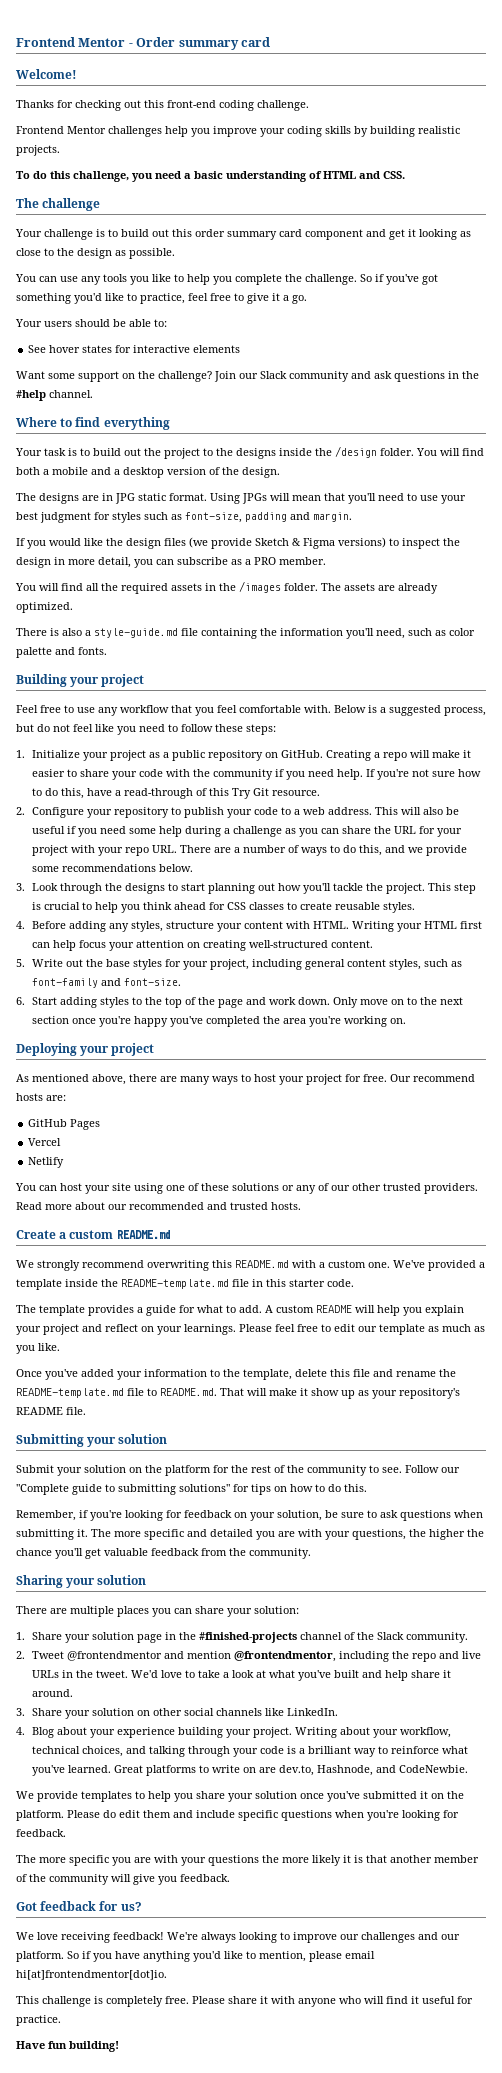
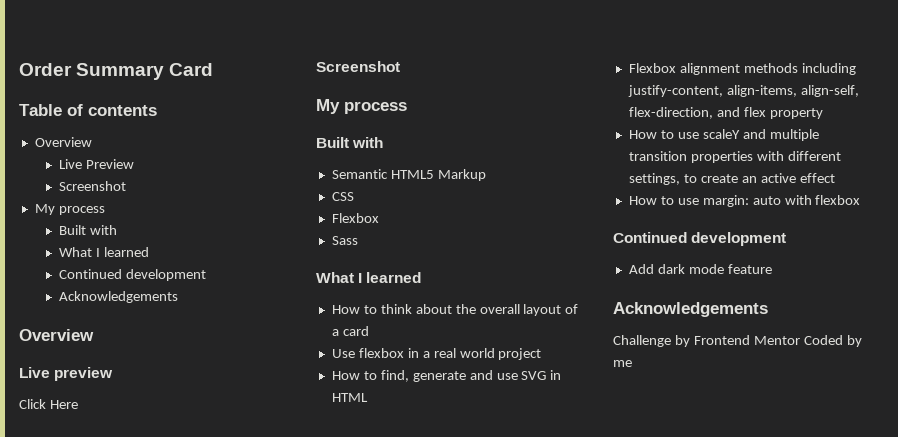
- Frontend Mentor - Order summary card
- Welcome!
- Thanks for checking out this front-end coding challenge.
- Frontend Mentor challenges help you improve your coding skills by building realistic projects.
- To do this challenge, you need a basic understanding of HTML and CSS.
- The challenge
- Your challenge is to build out this order summary card component and get it looking as close to the design as possible.
- You can use any tools you like to help you complete the challenge. So if you've got something you'd like to practice, feel free to give it a go.
- Your users should be able to:
- See hover states for interactive elements
- Want some support on the challenge? Join our Slack community and ask questions in the #help channel.
- Where to find everything
- Your task is to build out the project to the designs inside the /design folder. You will find both a mobile and a desktop version of the design.
- The designs are in JPG static format. Using JPGs will mean that you'll need to use your best judgment for styles such as font-size, padding and margin.
- If you would like the design files (we provide Sketch & Figma versions) to inspect the design in more detail, you can subscribe as a PRO member.
- You will find all the required assets in the /images folder. The assets are already optimized.
- There is also a style-guide.md file containing the information you'll need, such as color palette and fonts.
- Building your project
- Feel free to use any workflow that you feel comfortable with. Below is a suggested process, but do not feel like you need to follow these steps:
- 1. Initialize your project as a public repository on GitHub. Creating a repo will make it easier to share your code with the community if you need help. If you're not sure how to do this, have a read-through of this Try Git resource.
- 2. Configure your repository to publish your code to a web address. This will also be useful if you need some help during a challenge as you can share the URL for your project with your repo URL. There are a number of ways to do this, and we provide some recommendations below.
- 3. Look through the designs to start planning out how you'll tackle the project. This step is crucial to help you think ahead for CSS classes to create reusable styles.
- 4. Before adding any styles, structure your content with HTML. Writing your HTML first can help focus your attention on creating well-structured content.
- 5. Write out the base styles for your project, including general content styles, such as font-family and font-size.
- 6. Start adding styles to the top of the page and work down. Only move on to the next section once you're happy you've completed the area you're working on.
- Deploying your project
- As mentioned above, there are many ways to host your project for free. Our recommend hosts are:
- GitHub Pages
- Vercel
- Netlify
- You can host your site using one of these solutions or any of our other trusted providers. Read more about our recommended and trusted hosts.
- Create a custom README.md
- We strongly recommend overwriting this README.md with a custom one. We've provided a template inside the README-template.md file in this starter code.
- The template provides a guide for what to add. A custom README will help you explain your project and reflect on your learnings. Please feel free to edit our template as much as you like.
- Once you've added your information to the template, delete this file and rename the README-template.md file to README.md. That will make it show up as your repository's README file.
- Submitting your solution
- Submit your solution on the platform for the rest of the community to see. Follow our "Complete guide to submitting solutions" for tips on how to do this.
- Remember, if you're looking for feedback on your solution, be sure to ask questions when submitting it. The more specific and detailed you are with your questions, the higher the chance you'll get valuable feedback from the community.
- Sharing your solution
- There are multiple places you can share your solution:
- 1. Share your solution page in the #finished-projects channel of the Slack community.
- 2. Tweet @frontendmentor and mention @frontendmentor, including the repo and live URLs in the tweet. We'd love to take a look at what you've built and help share it around.
- 3. Share your solution on other social channels like LinkedIn.
- 4. Blog about your experience building your project. Writing about your workflow, technical choices, and talking through your code is a brilliant way to reinforce what you've learned. Great platforms to write on are dev.to, Hashnode, and CodeNewbie.
- We provide templates to help you share your solution once you've submitted it on the platform. Please do edit them and include specific questions when you're looking for feedback.
- The more specific you are with your questions the more likely it is that another member of the community will give you feedback.
- Got feedback for us?
- We love receiving feedback! We're always looking to improve our challenges and our platform. So if you have anything you'd like to mention, please email hi[at]frontendmentor[dot]io.
- This challenge is completely free. Please share it with anyone who will find it useful for practice.
- Have fun building!
+ Order Summary Card
+ Table of contents
+ Overview
+ Live Preview
+ Screenshot
+ My process
+ Built with
+ What I learned
+ Continued development
+ Acknowledgements
+ Overview
+ Live preview
+ Click Here
+ Screenshot
+ My process
+ Built with
+ Semantic HTML5 Markup
+ CSS
+ Flexbox
+ Sass
+ What I learned
+ How to think about the overall layout of a card
+ Use flexbox in a real world project
+ How to find, generate and use SVG in HTML
+ Flexbox alignment methods including justify-content, align-items, align-self, flex-direction, and flex property
+ How to use scaleY and multiple transition properties with different settings, to create an active effect
+ How to use margin: auto with flexbox
+ Continued development
+ Add dark mode feature
+ Acknowledgements
+ Challenge by Frontend Mentor Coded by me

